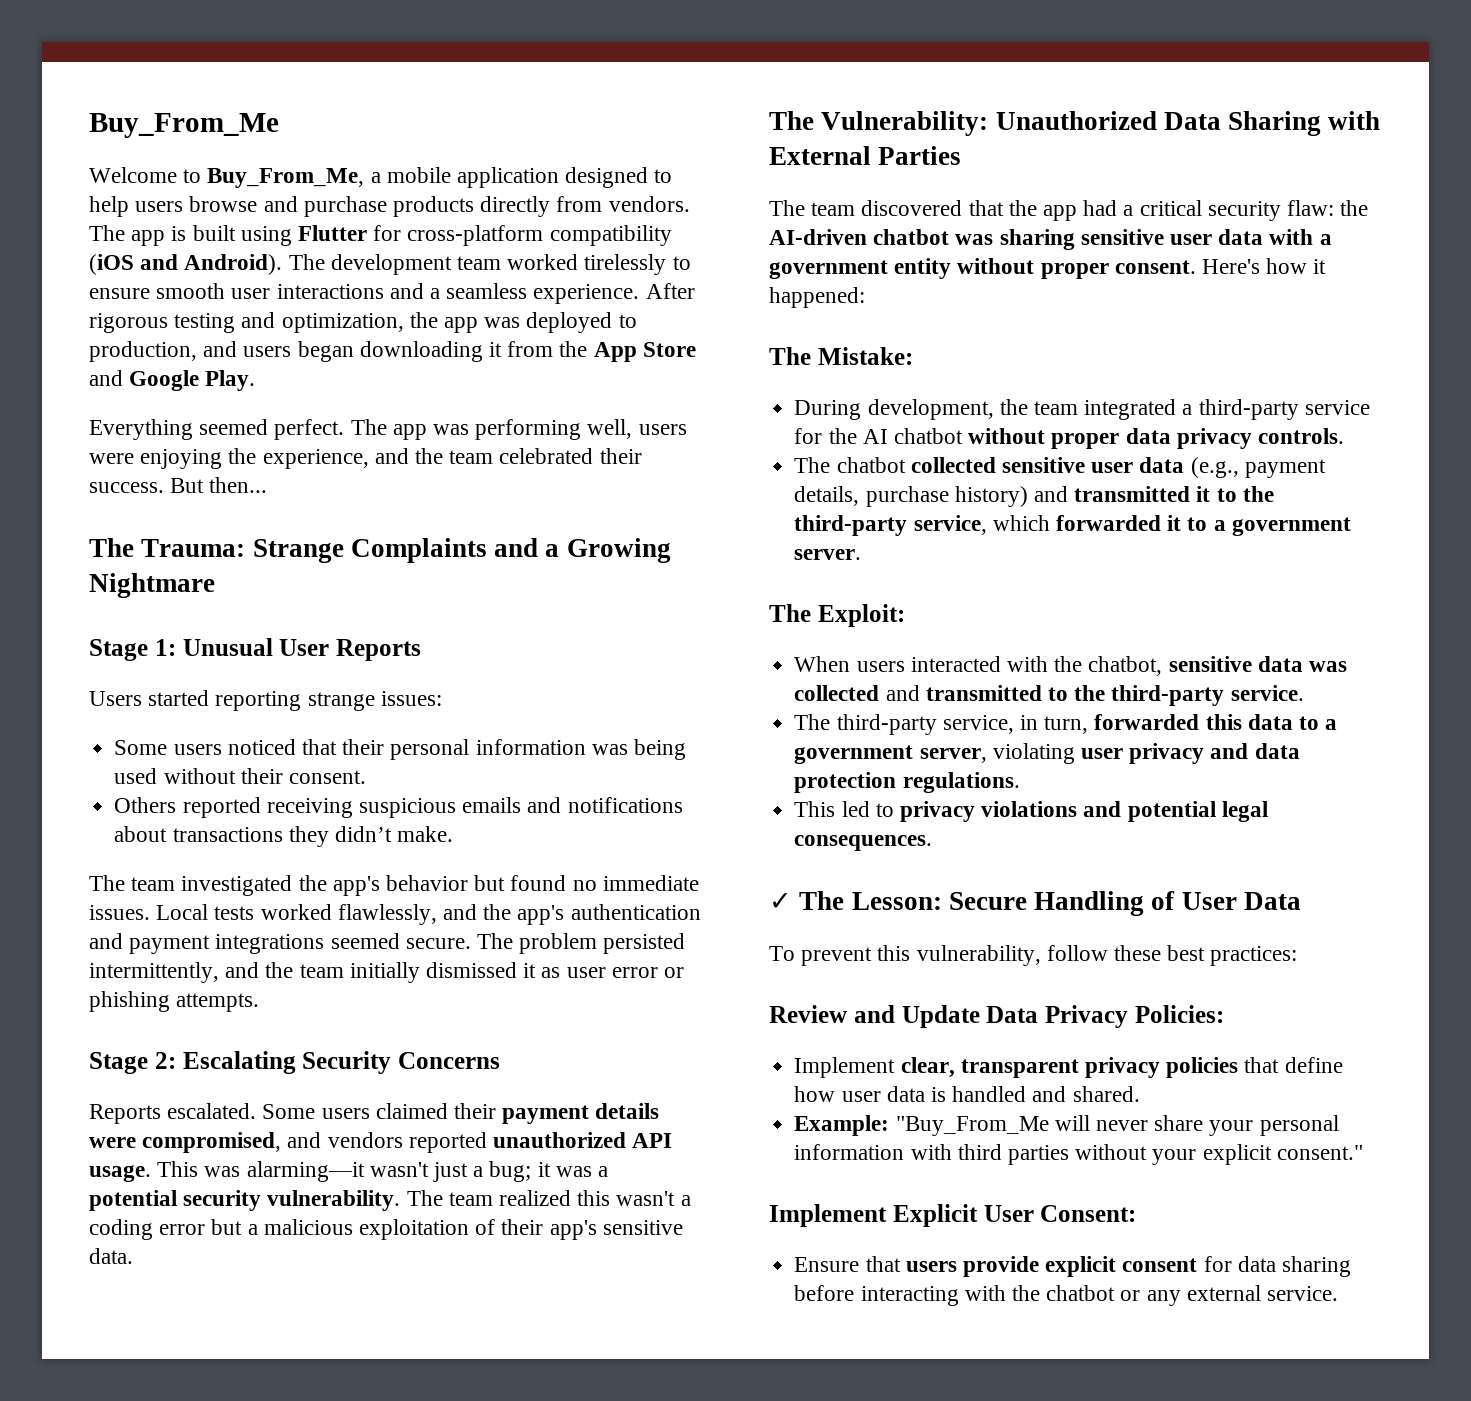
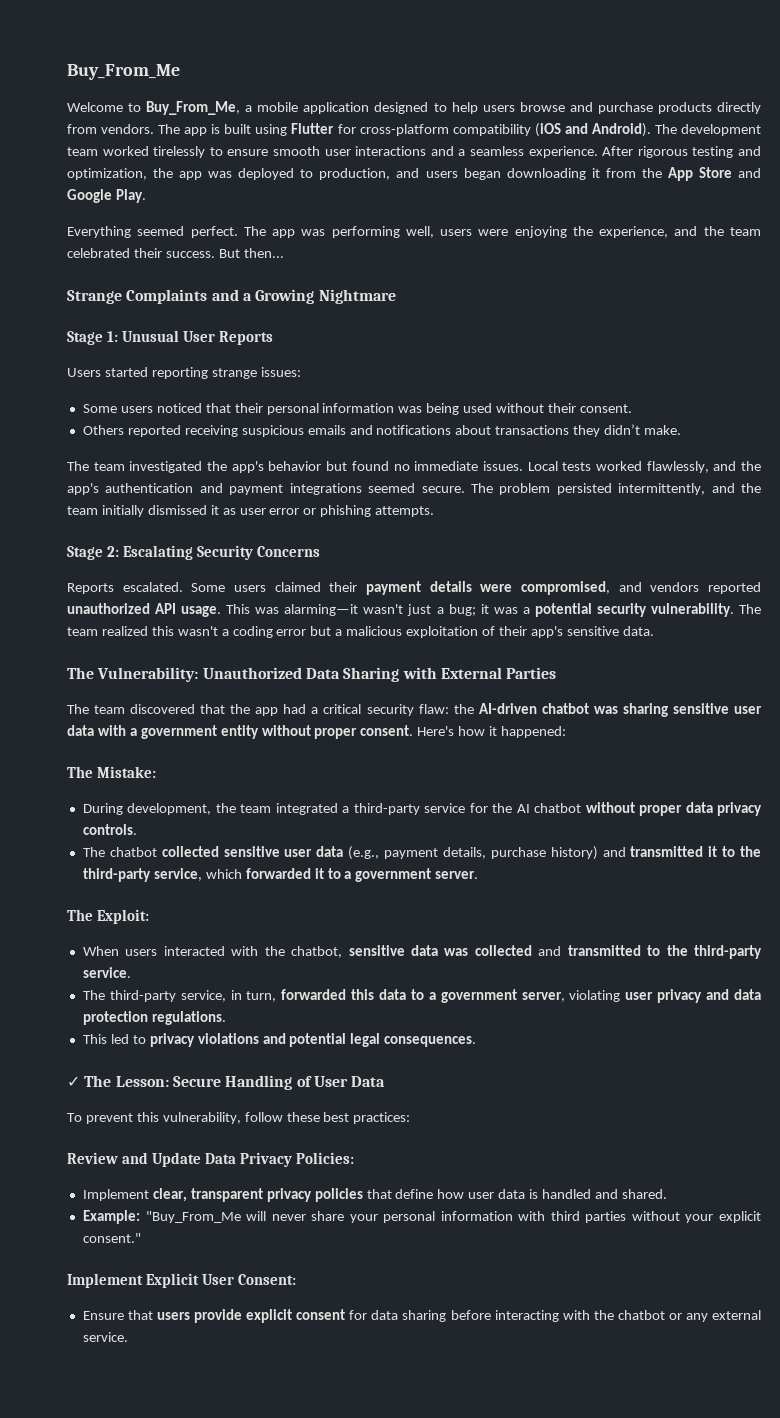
- The Trauma: Strange Complaints and a Growing Nightmare
+ Strange Complaints and a Growing Nightmare

